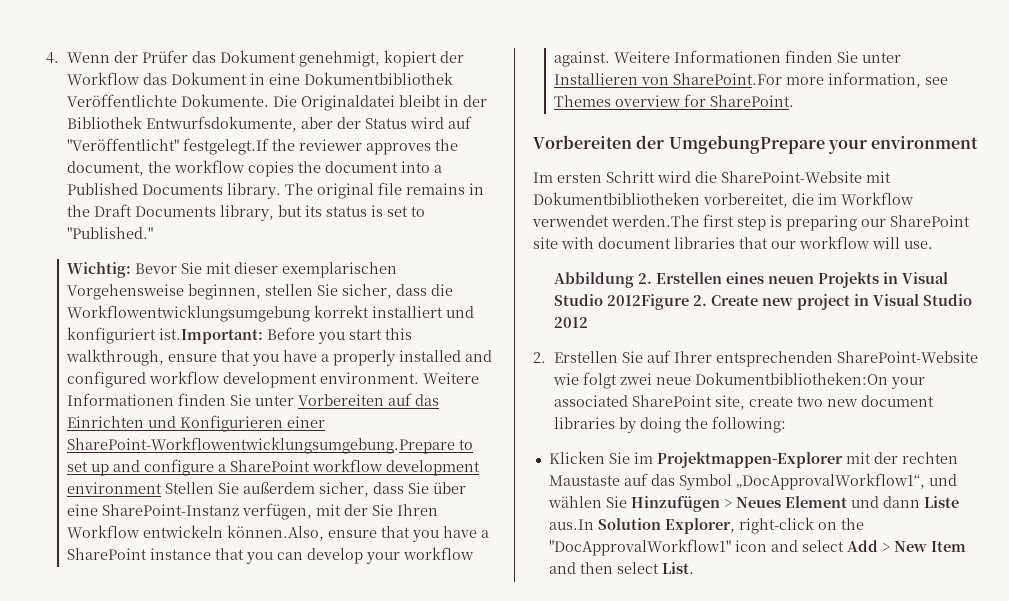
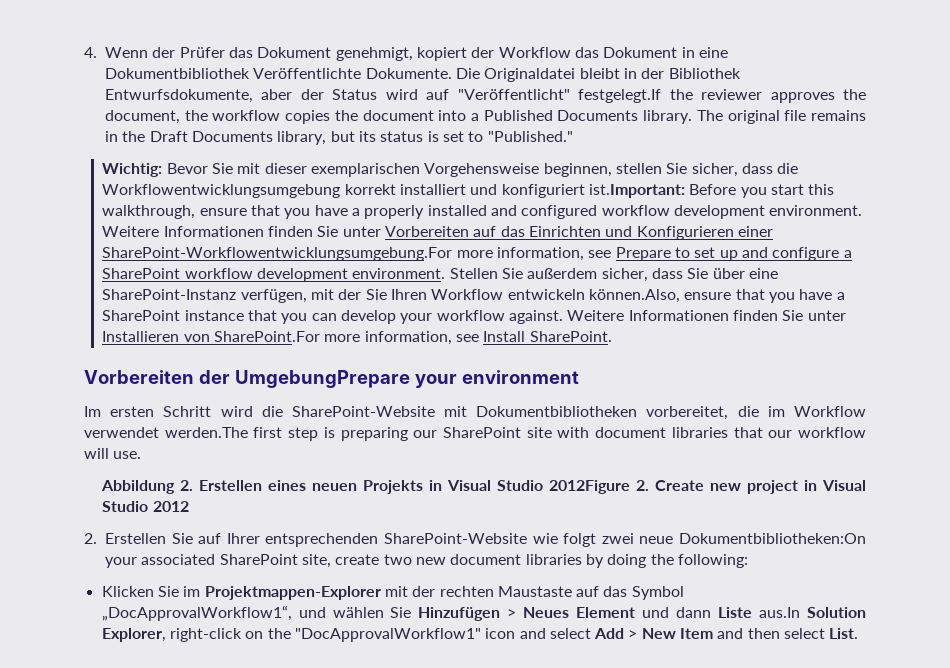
- Weitere Informationen finden Sie unter Vorbereiten auf das Einrichten und Konfigurieren einer SharePoint-Workflowentwicklungsumgebung.Prepare to set up and configure a SharePoint workflow development environment Stellen Sie außerdem sicher, dass Sie über eine SharePoint-Instanz verfügen, mit der Sie Ihren Workflow entwickeln können.Also, ensure that you have a SharePoint instance that you can develop your workflow against.
+ Weitere Informationen finden Sie unter Vorbereiten auf das Einrichten und Konfigurieren einer SharePoint-Workflowentwicklungsumgebung.For more information, see Prepare to set up and configure a SharePoint workflow development environment. Stellen Sie außerdem sicher, dass Sie über eine SharePoint-Instanz verfügen, mit der Sie Ihren Workflow entwickeln können.Also, ensure that you have a SharePoint instance that you can develop your workflow against.
- Weitere Informationen finden Sie unter Installieren von SharePoint.For more information, see Themes overview for SharePoint.
+ Weitere Informationen finden Sie unter Installieren von SharePoint.For more information, see Install SharePoint.

